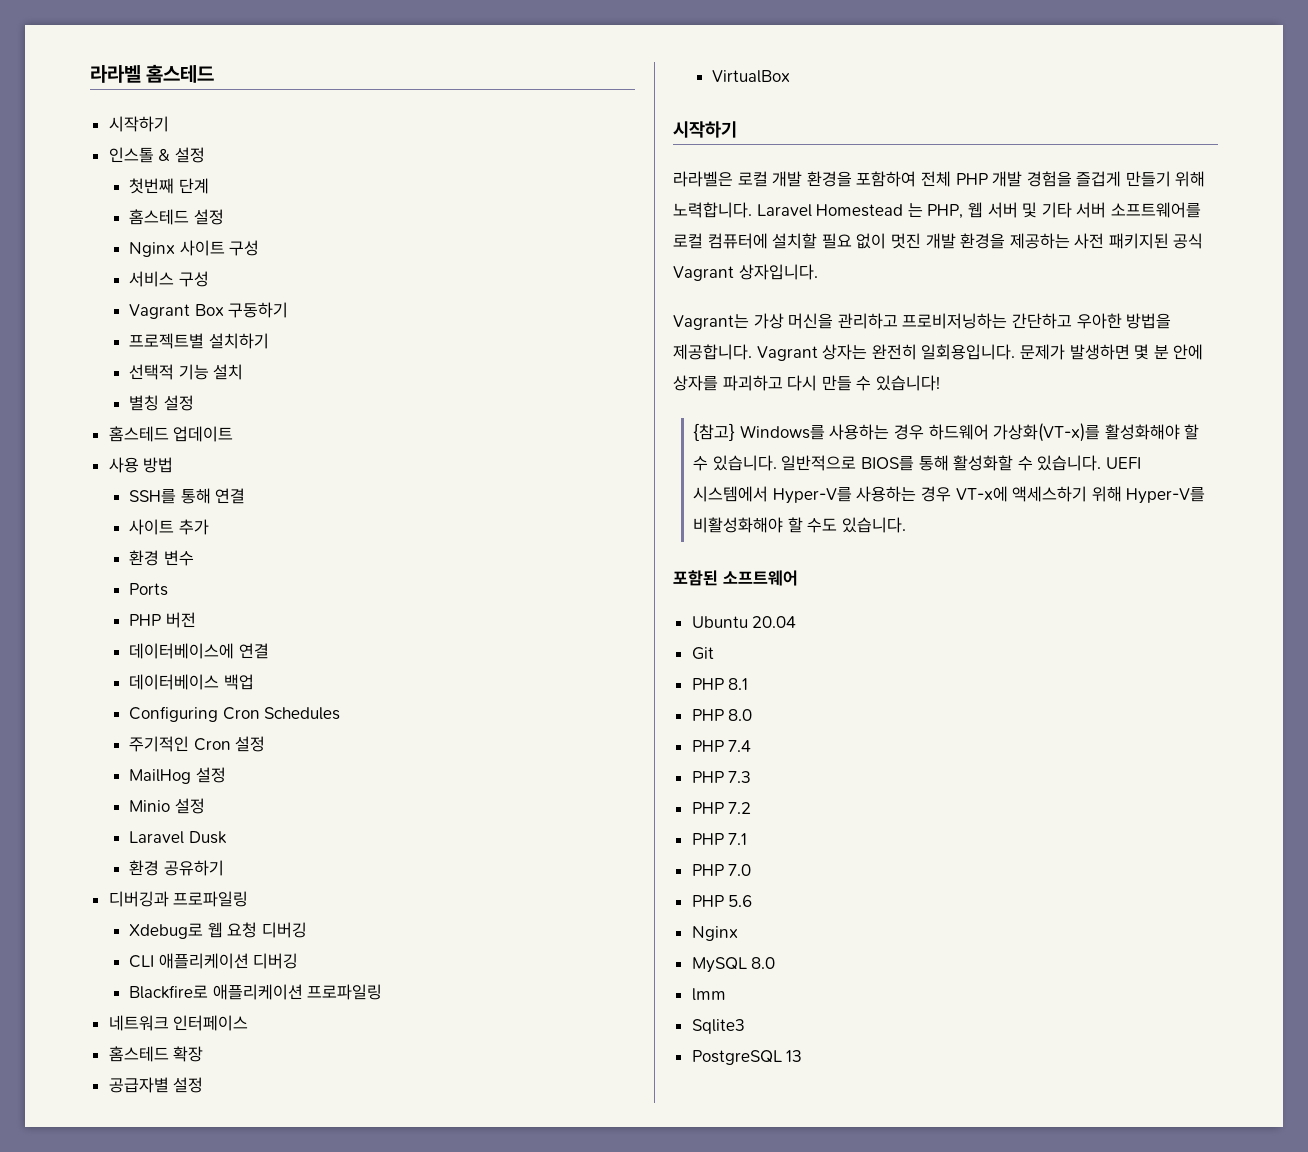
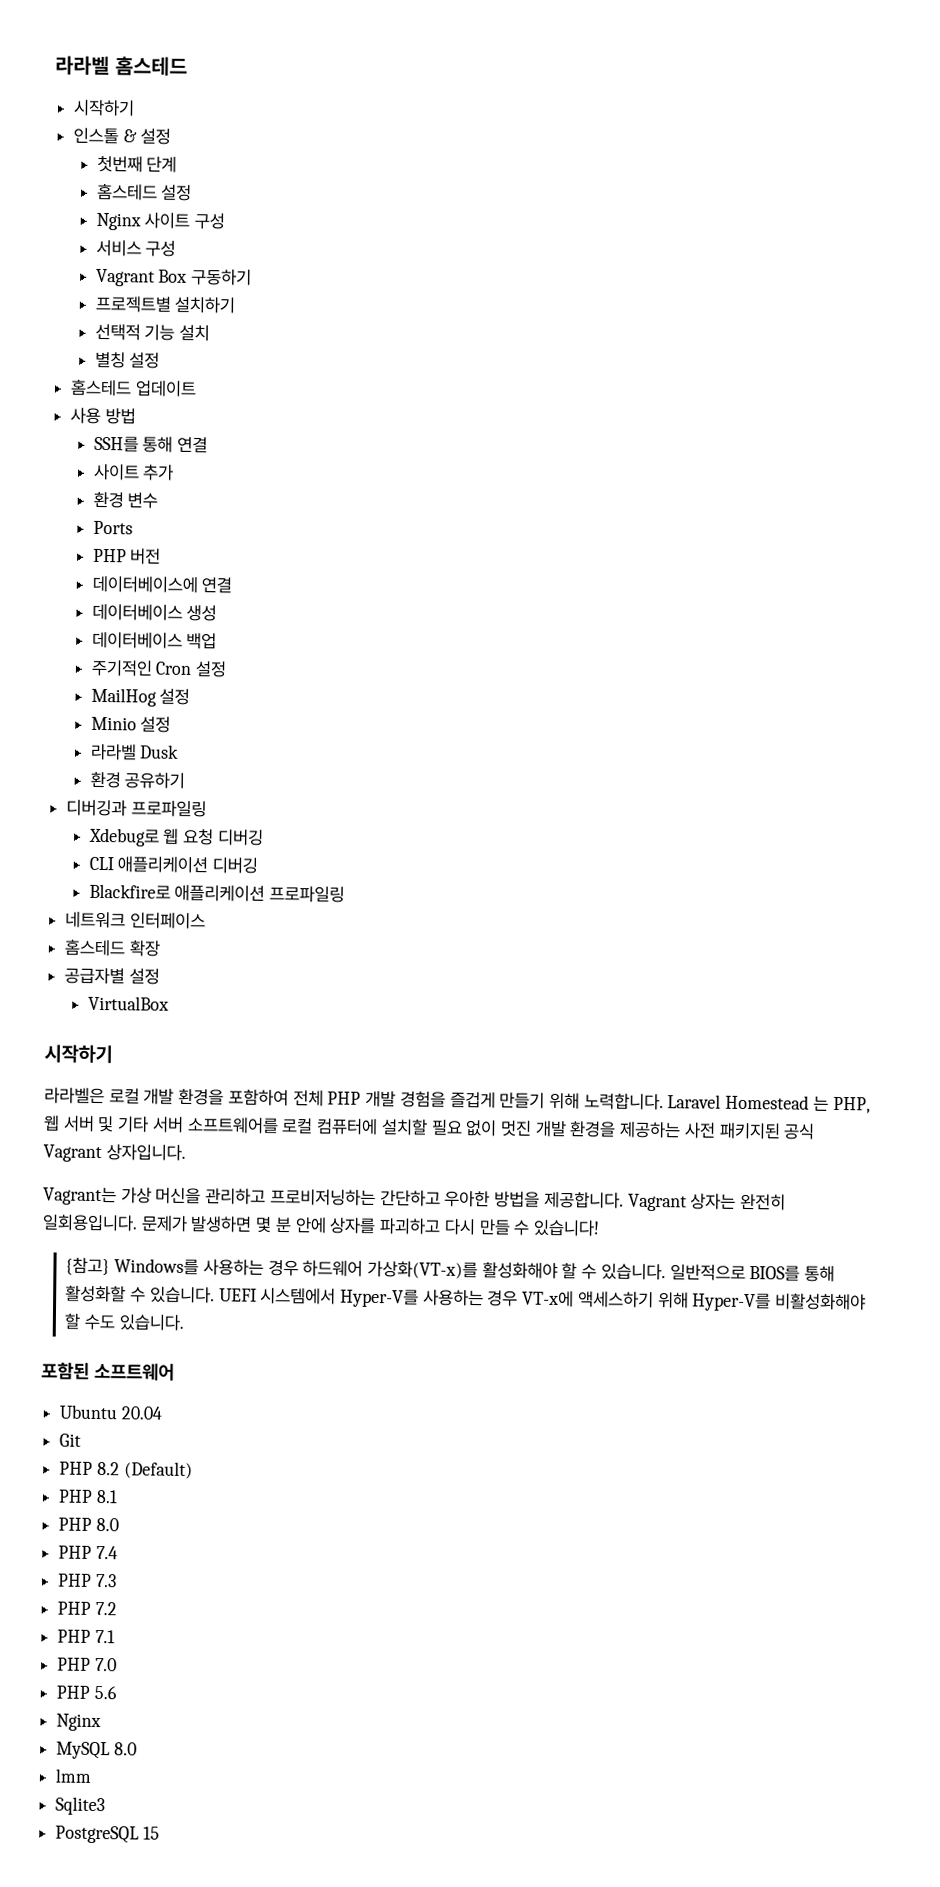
+ 데이터베이스 생성
- Configuring Cron Schedules
- Laravel Dusk
+ 라라벨 Dusk
+ PHP 8.2 (Default)
- PostgreSQL 13
+ PostgreSQL 15

